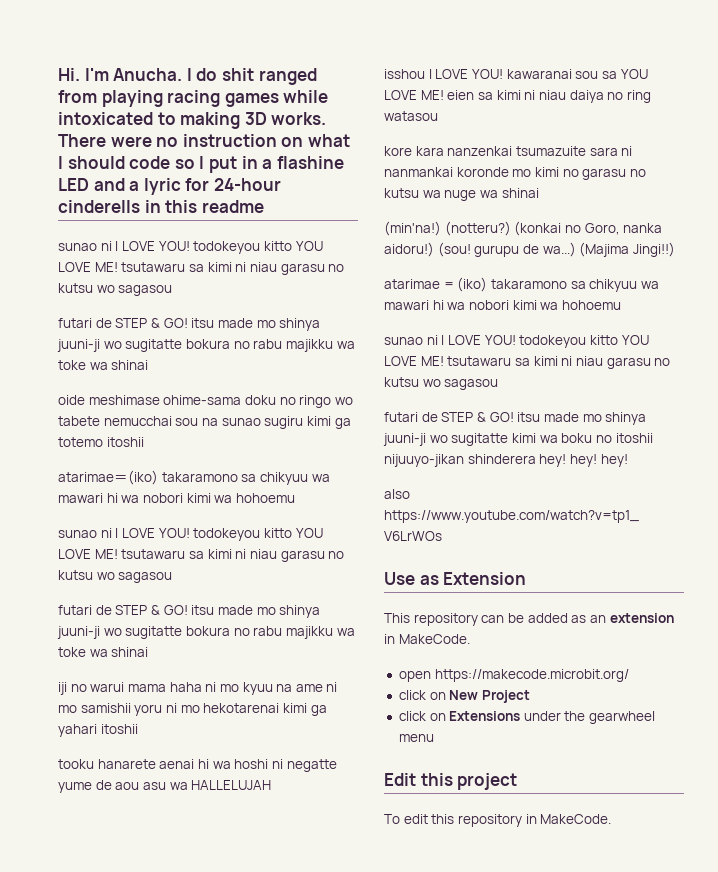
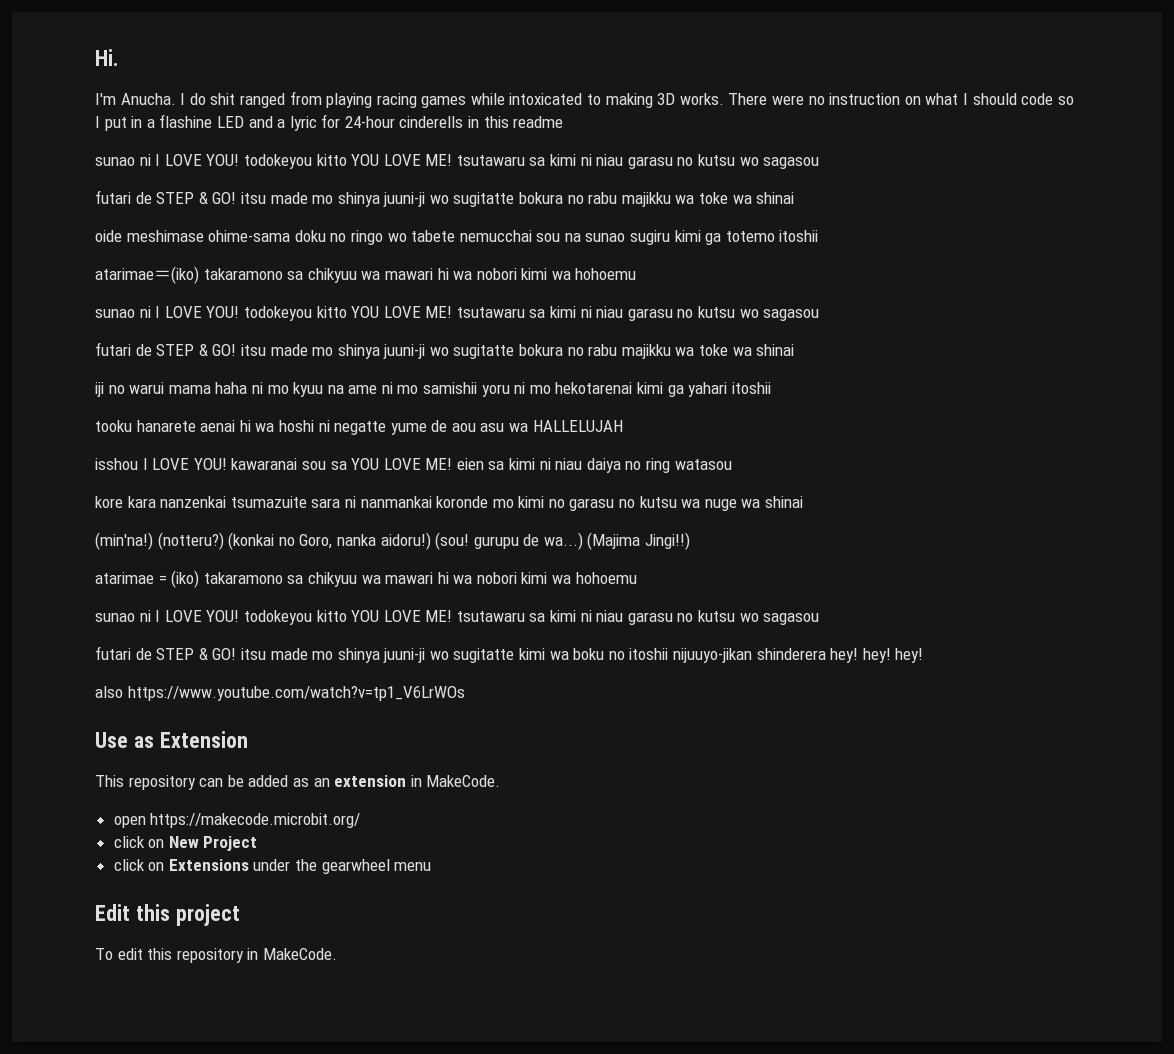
- Hi. I'm Anucha.
+ Hi.
+ I'm Anucha.

